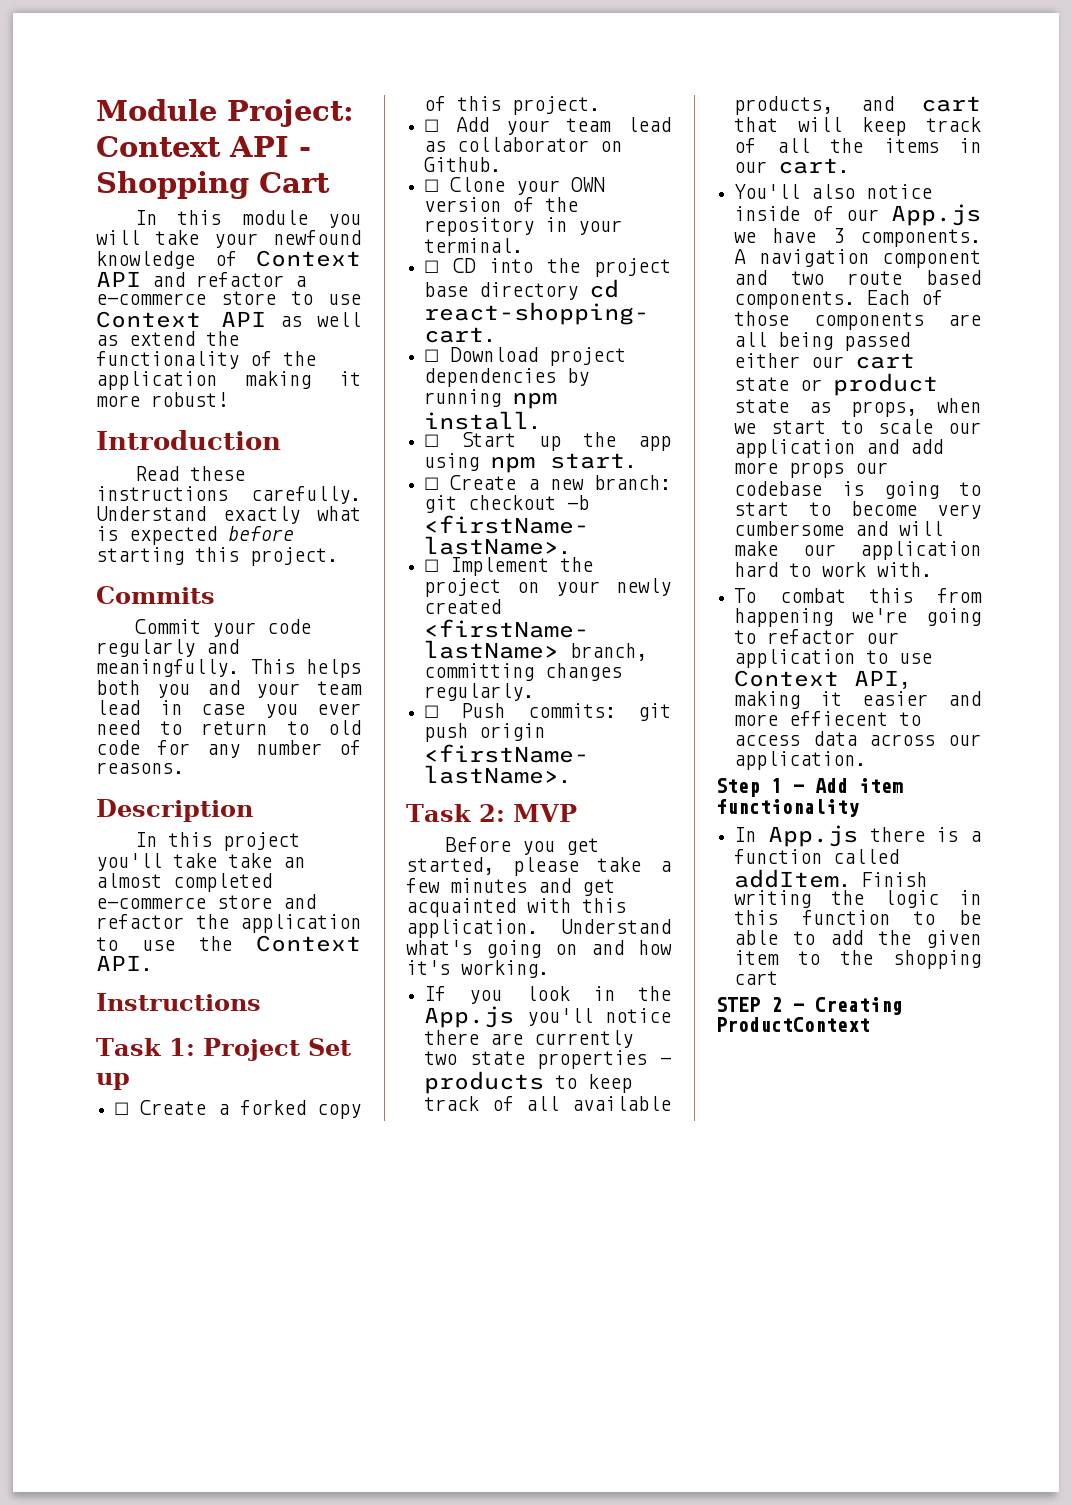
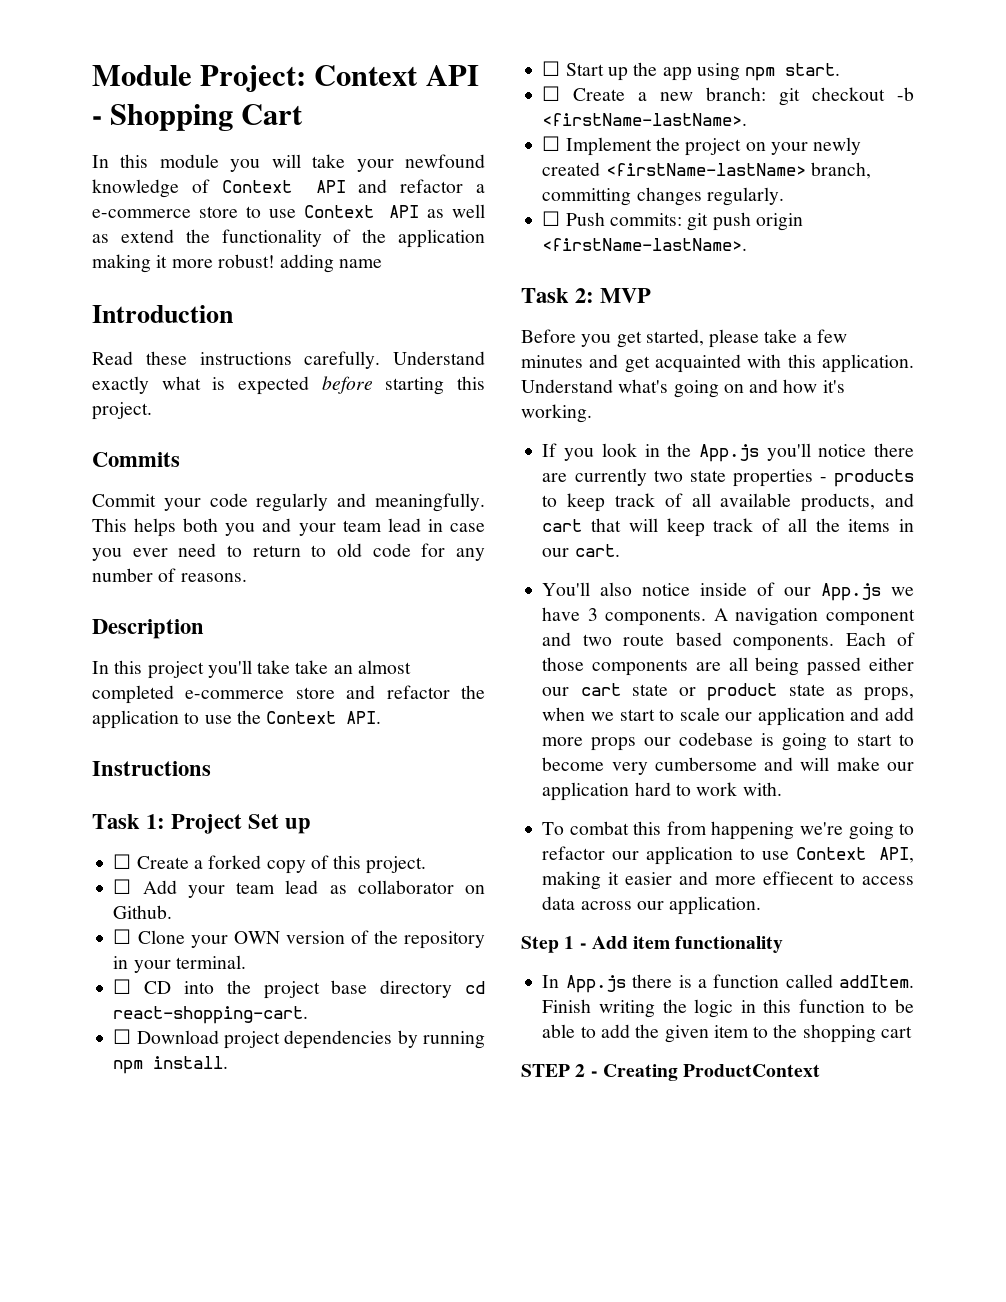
- In this module you will take your newfound knowledge of Context API and refactor a e-commerce store to use Context API as well as extend the functionality of the application making it more robust!
+ In this module you will take your newfound knowledge of Context API and refactor a e-commerce store to use Context API as well as extend the functionality of the application making it more robust! adding name

